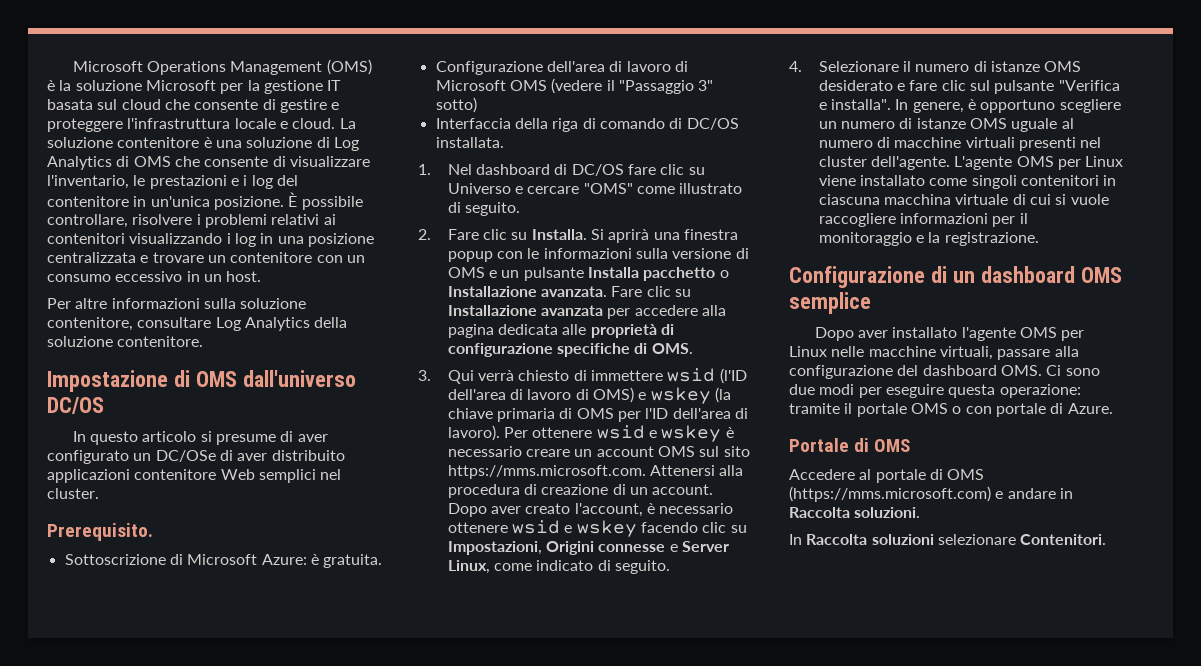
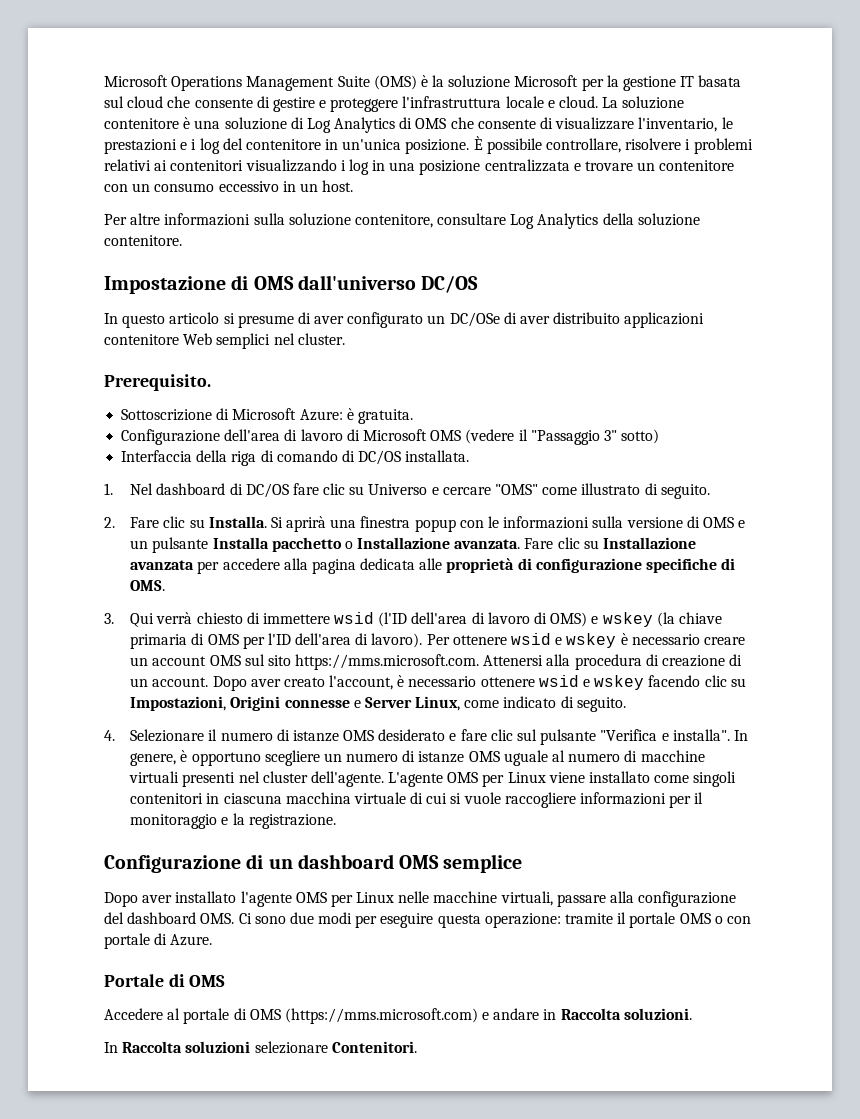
- Microsoft Operations Management (OMS) è la soluzione Microsoft per la gestione IT basata sul cloud che consente di gestire e proteggere l'infrastruttura locale e cloud.
+ Microsoft Operations Management Suite (OMS) è la soluzione Microsoft per la gestione IT basata sul cloud che consente di gestire e proteggere l'infrastruttura locale e cloud.

